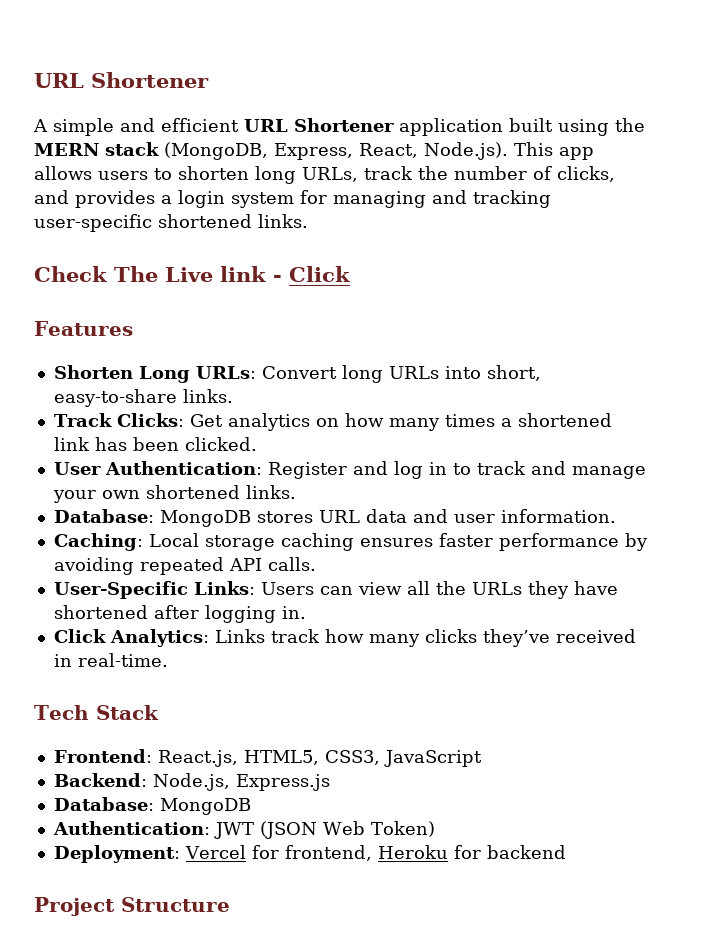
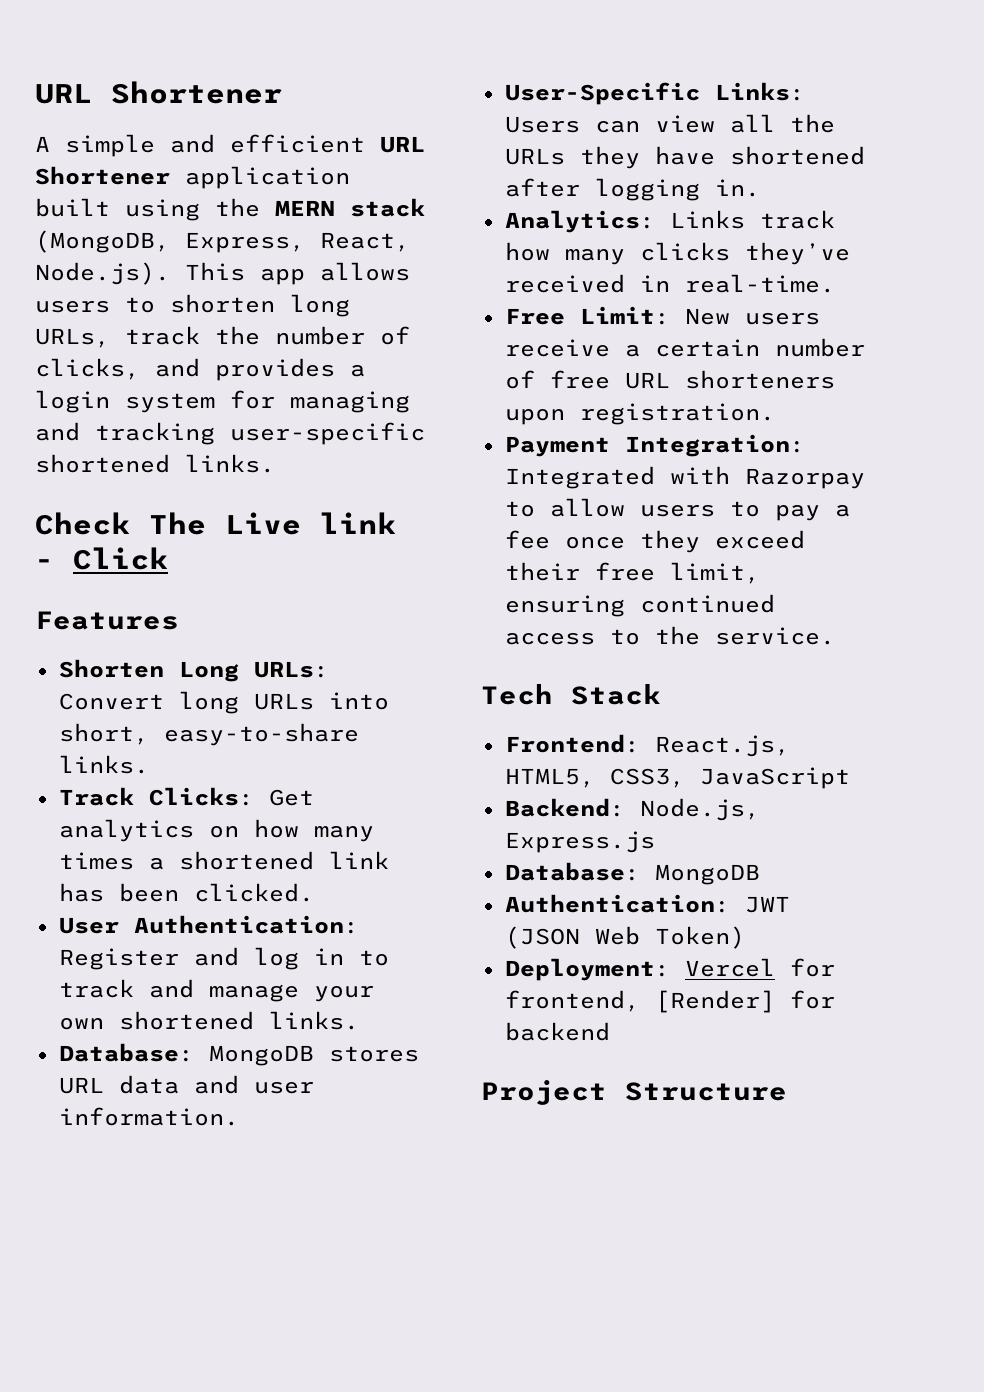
- Caching: Local storage caching ensures faster performance by avoiding repeated API calls.
- Click Analytics: Links track how many clicks they’ve received in real-time.
+ Analytics: Links track how many clicks they’ve received in real-time.
+ Free Limit: New users receive a certain number of free URL shorteners upon registration.
+ Payment Integration: Integrated with Razorpay to allow users to pay a fee once they exceed their free limit, ensuring continued access to the service.
- Deployment: Vercel for frontend, Heroku for backend
+ Deployment: Vercel for frontend, [Render] for backend

